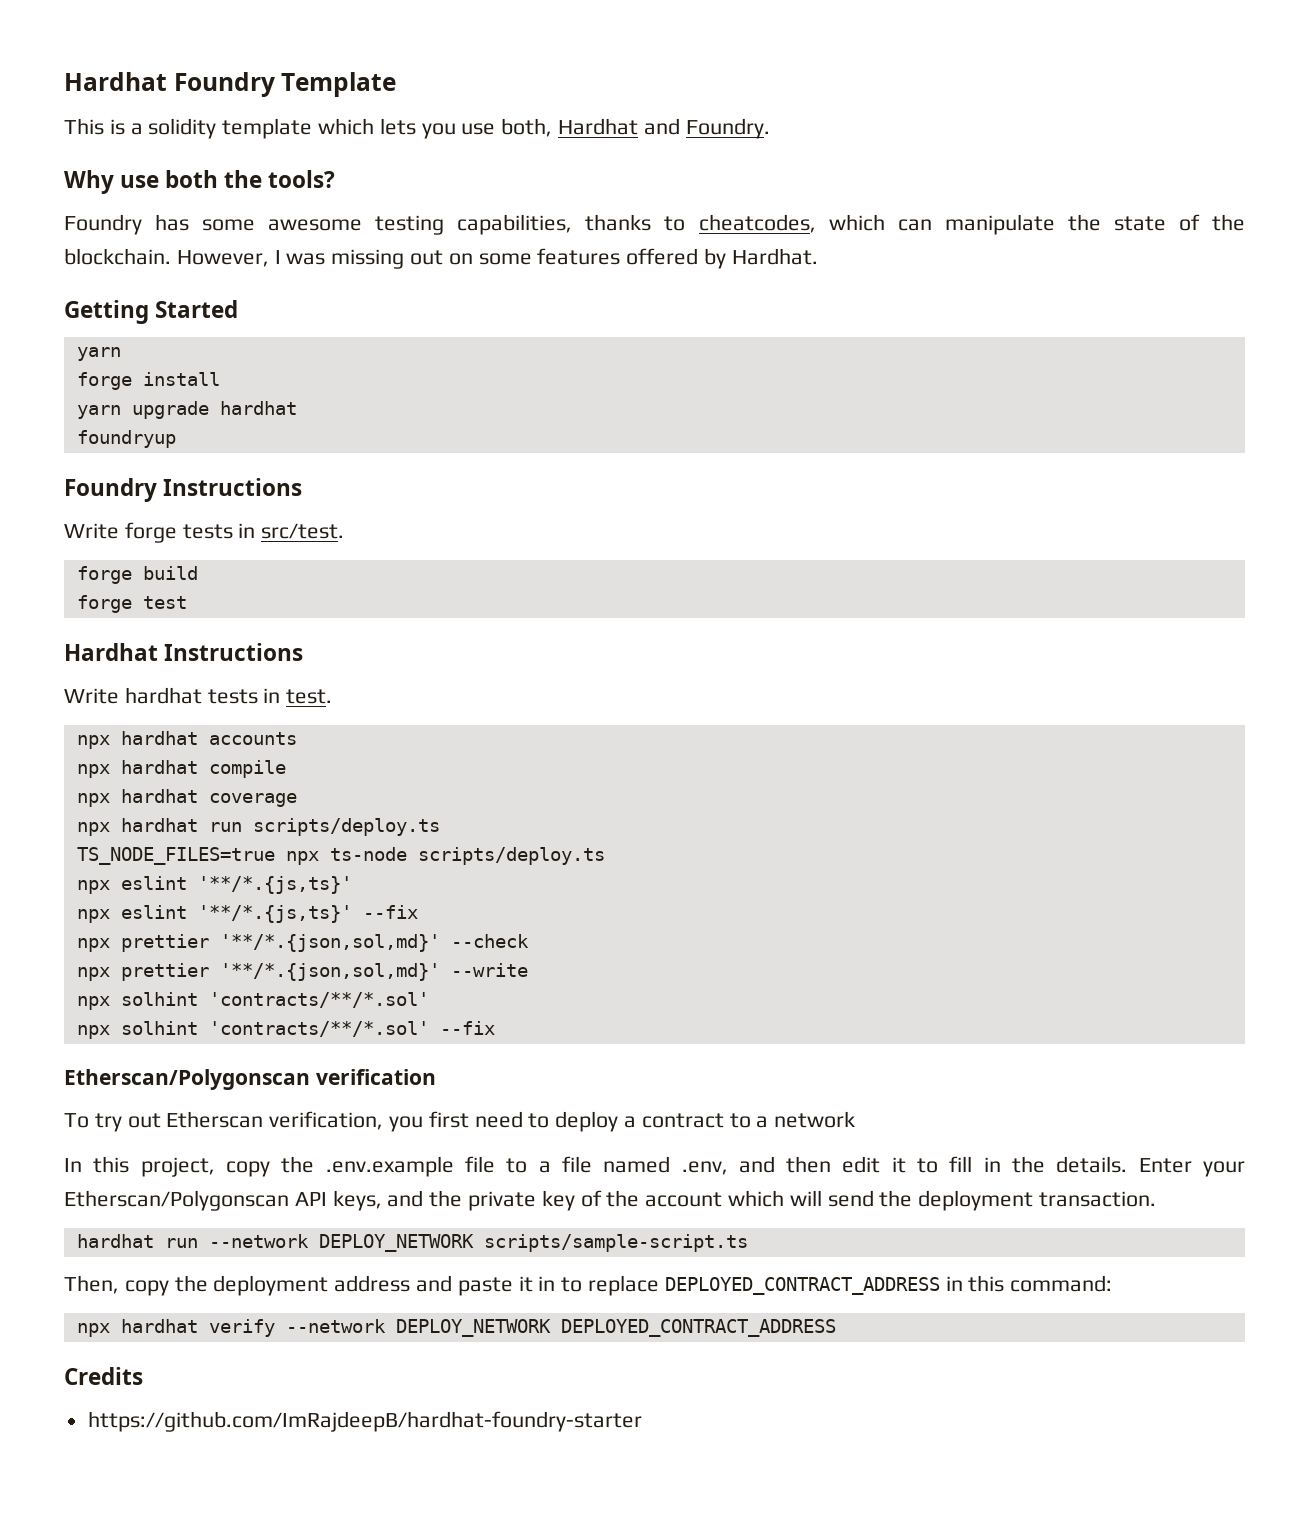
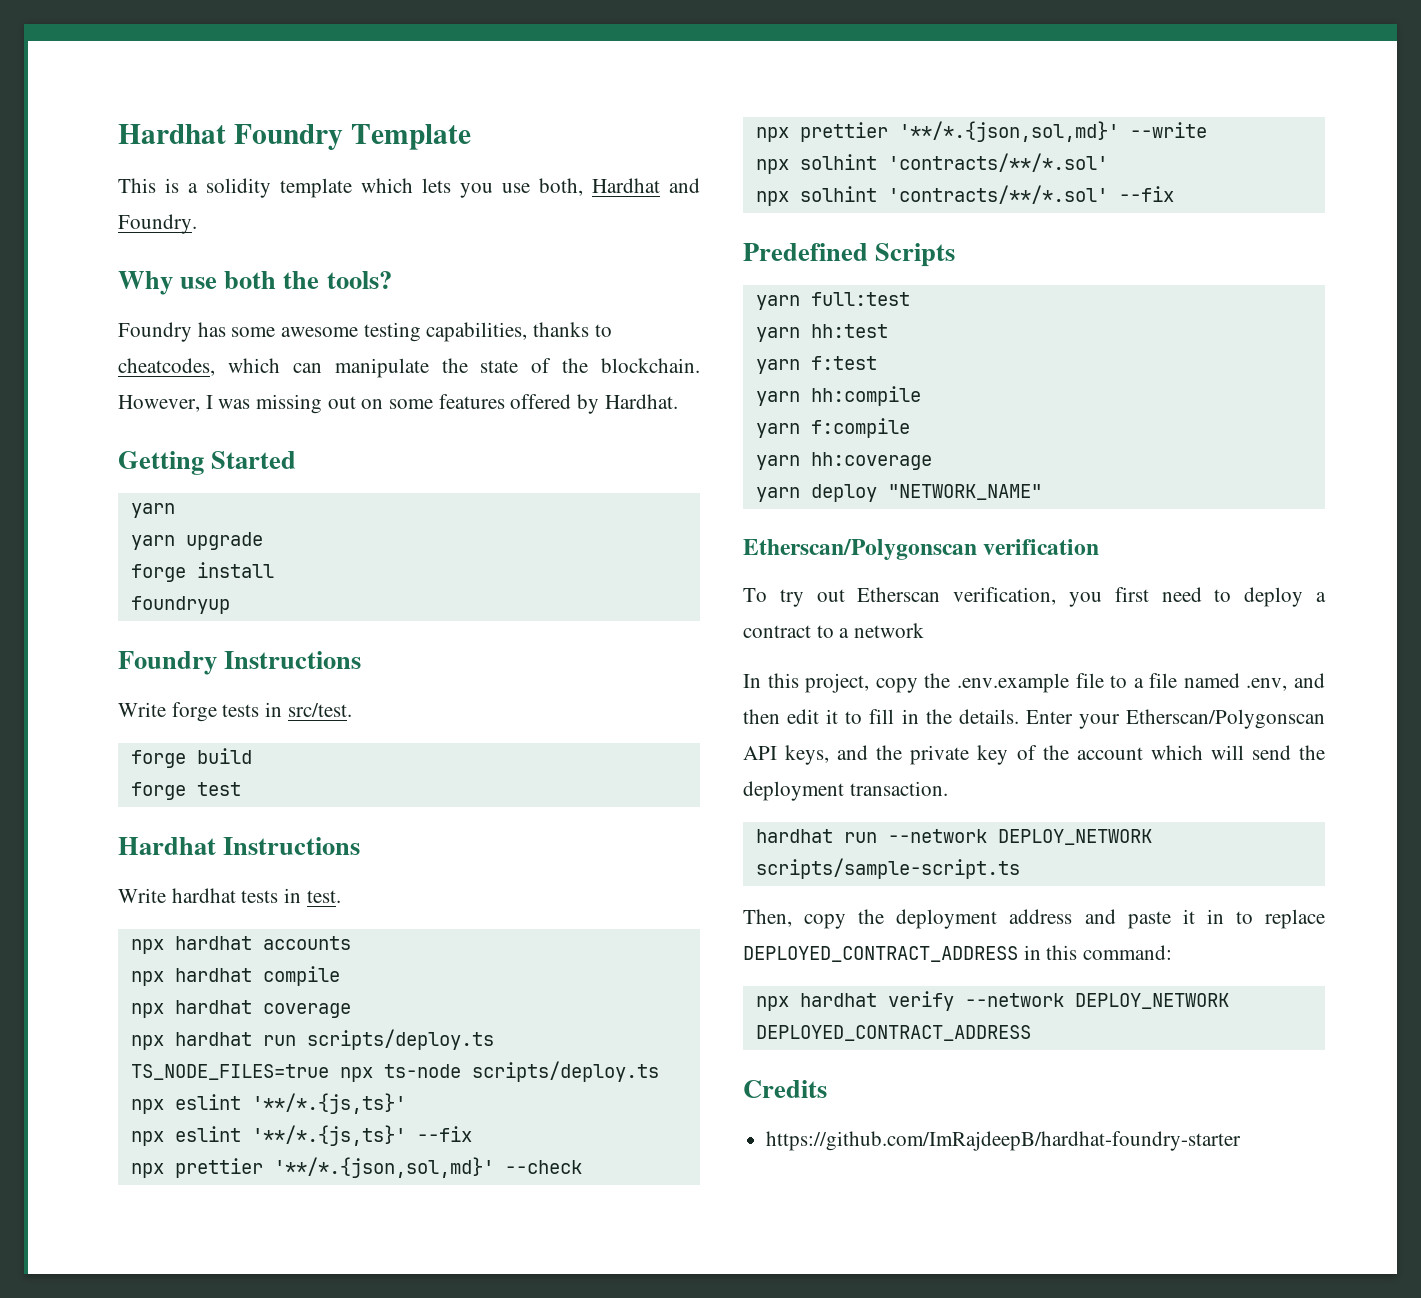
+ yarn upgrade
- yarn upgrade hardhat
+ Predefined Scripts
+ yarn full:test
+ yarn hh:test
+ yarn f:test
+ yarn hh:compile
+ yarn f:compile
+ yarn hh:coverage
+ yarn deploy "NETWORK_NAME"

